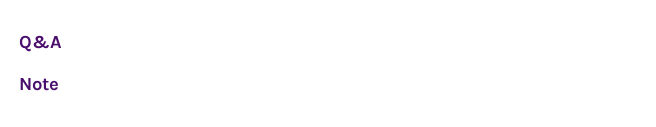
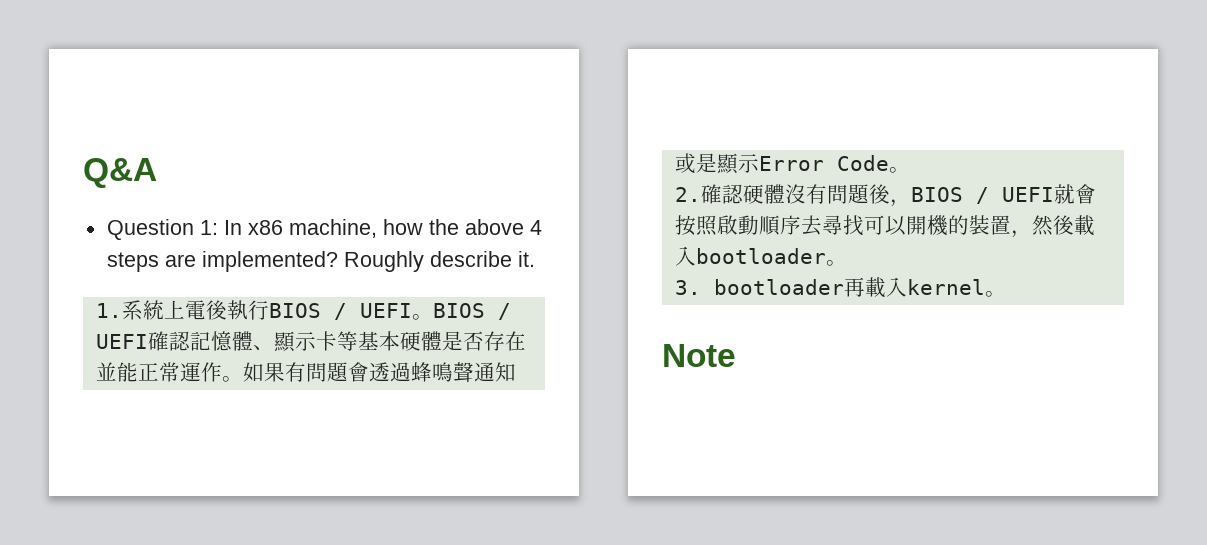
+ Question 1: In x86 machine, how the above 4 steps are implemented? Roughly describe it.
+ 1.系統上電後執行BIOS / UEFI。BIOS / UEFI確認記憶體、顯示卡等基本硬體是否存在並能正常運作。如果有問題會透過蜂鳴聲通知或是顯示Error Code。
+ 2.確認硬體沒有問題後，BIOS / UEFI就會按照啟動順序去尋找可以開機的裝置，然後載入bootloader。
+ 3. bootloader再載入kernel。

